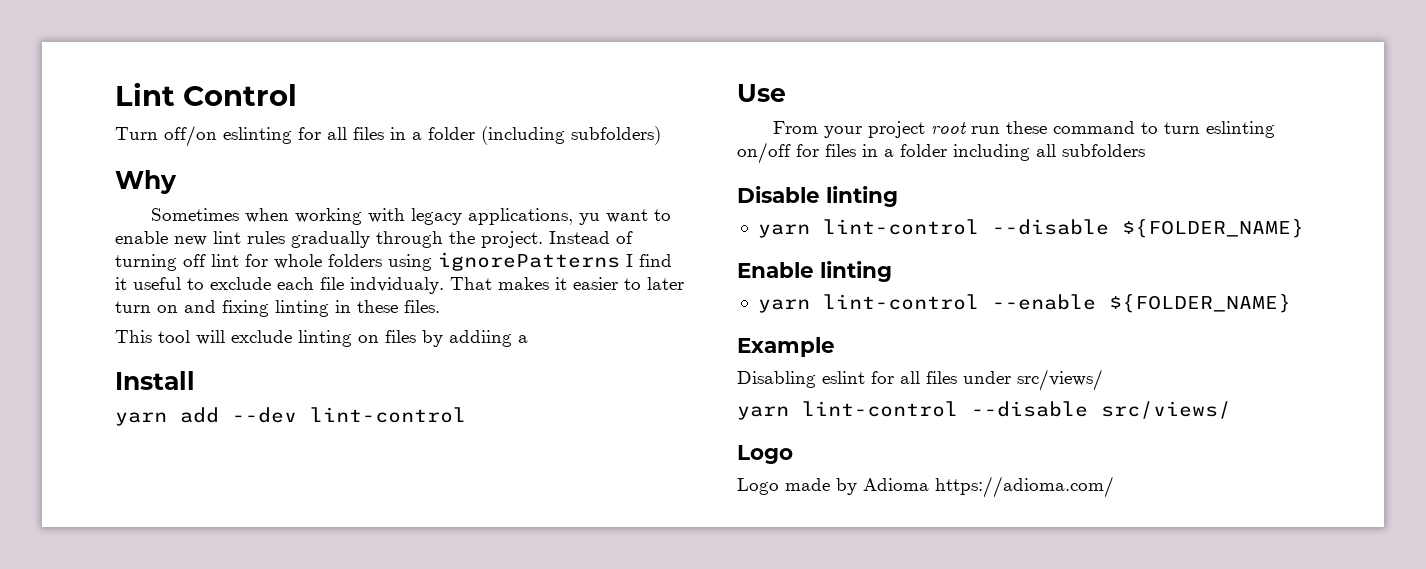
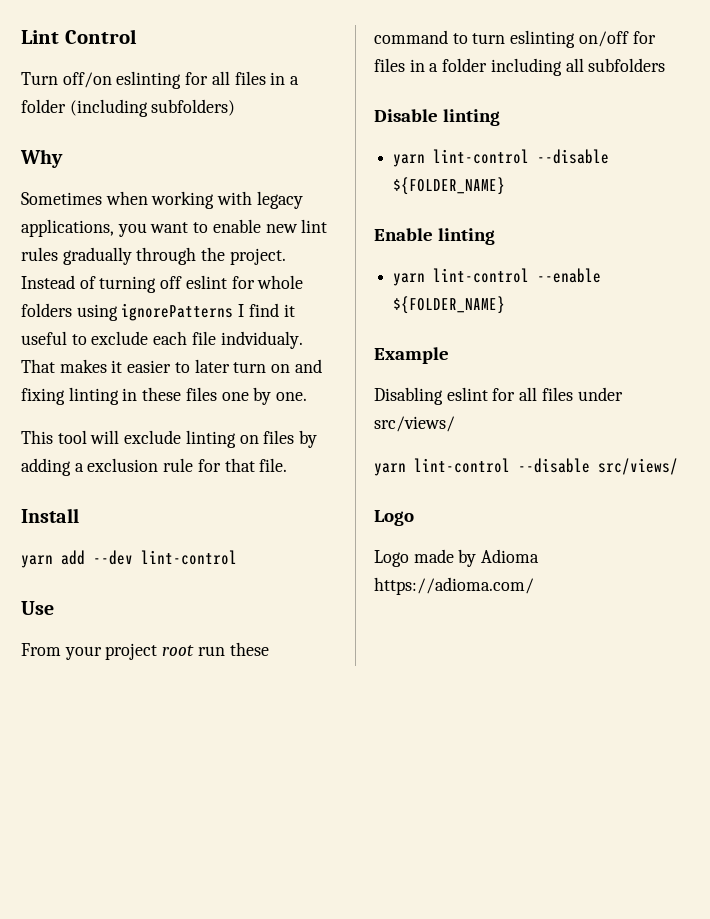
- Sometimes when working with legacy applications, yu want to enable new lint rules gradually through the project.
+ Sometimes when working with legacy applications, you want to enable new lint rules gradually through the project.
- Instead of turning off lint for whole folders using ignorePatterns I find it useful to exclude each file indvidualy.
+ Instead of turning off eslint for whole folders using ignorePatterns I find it useful to exclude each file indvidualy.
- That makes it easier to later turn on and fixing linting in these files.
+ That makes it easier to later turn on and fixing linting in these files one by one.
- This tool will exclude linting on files by addiing a
+ This tool will exclude linting on files by adding a exclusion rule for that file.

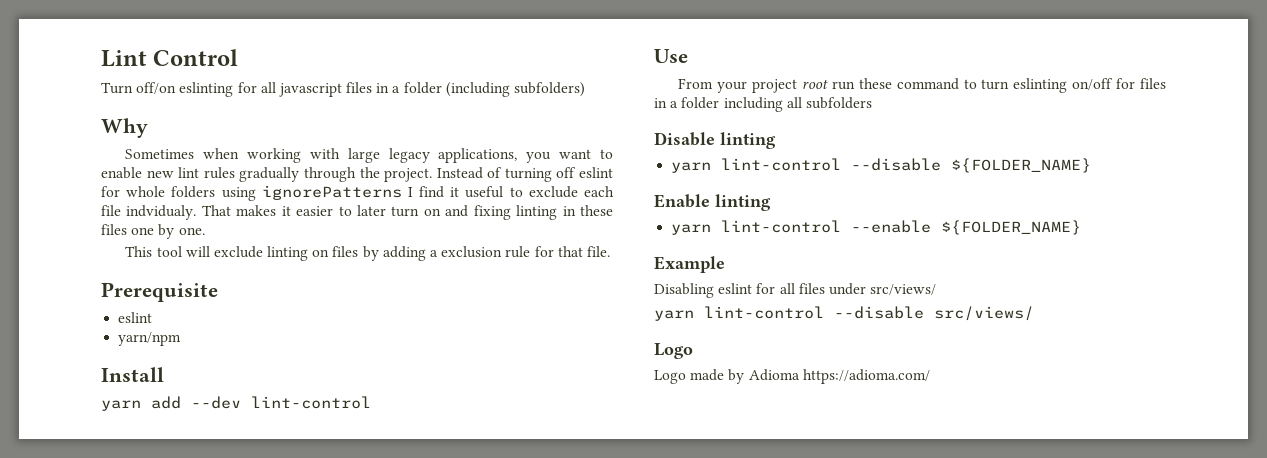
- Turn off/on eslinting for all files in a folder (including subfolders)
+ Turn off/on eslinting for all javascript files in a folder (including subfolders)
- Sometimes when working with legacy applications, you want to enable new lint rules gradually through the project.
+ Sometimes when working with large legacy applications, you want to enable new lint rules gradually through the project.
+ Prerequisite
+ eslint
+ yarn/npm

